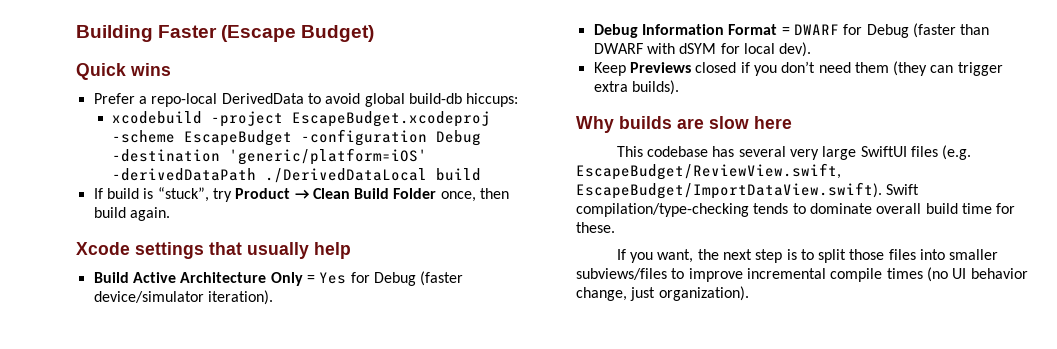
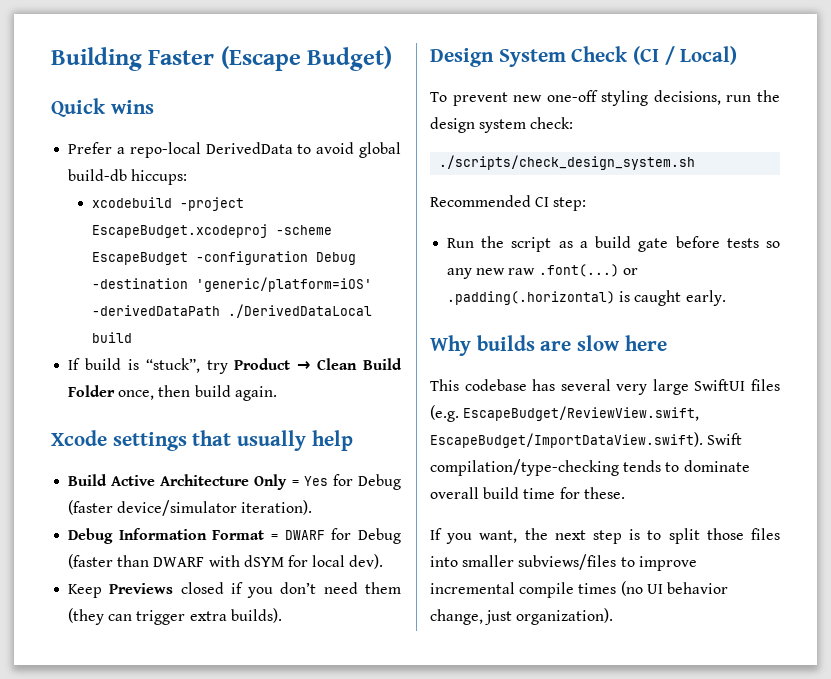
+ Design System Check (CI / Local)
+ To prevent new one-off styling decisions, run the design system check:
+ ./scripts/check_design_system.sh
+ Recommended CI step:
+ Run the script as a build gate before tests so any new raw .font(...) or .padding(.horizontal) is caught early.

